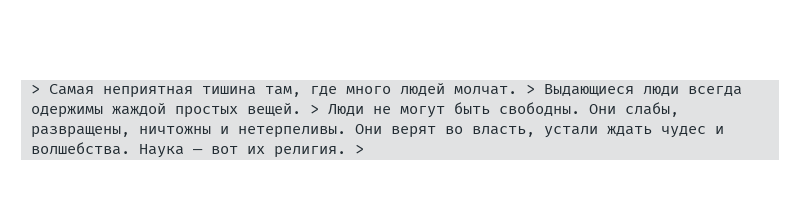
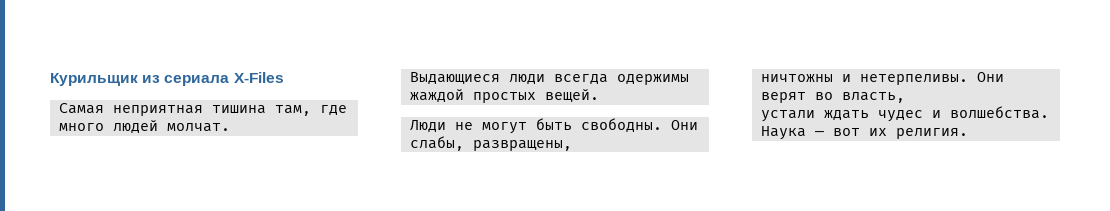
- > Самая неприятная тишина там, где много людей молчат. > Выдающиеся люди всегда одержимы жаждой простых вещей. > Люди не могут быть свободны.
+ Курильщик из сериала X-Files
+ Самая неприятная тишина там, где много людей молчат.
+ Выдающиеся люди всегда одержимы жаждой простых вещей.
+ Люди не могут быть свободны.
- Они слабы, развращены, ничтожны и нетерпеливы.
+ Они слабы, развращены,
+ ничтожны и нетерпеливы.
- Они верят во власть, устали ждать чудес и волшебства.
+ Они верят во власть,
+ устали ждать чудес и волшебства.
- Наука — вот их религия. >
+ Наука — вот их религия.

